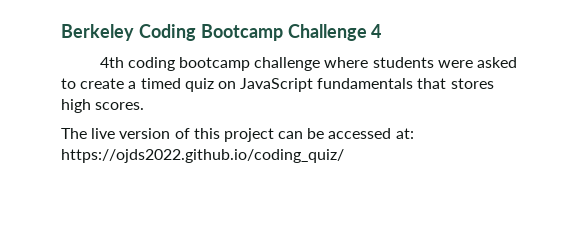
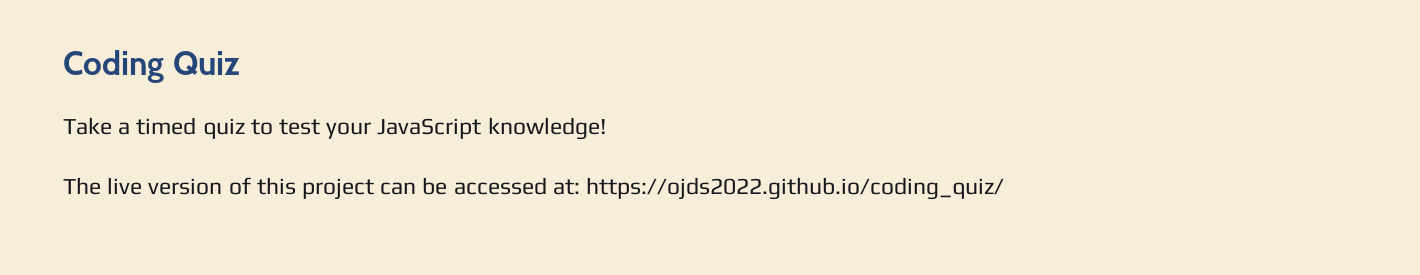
- Berkeley Coding Bootcamp Challenge 4
- 4th coding bootcamp challenge where students were asked to create a timed quiz on JavaScript fundamentals that stores high scores.
+ Coding Quiz
+ Take a timed quiz to test your JavaScript knowledge!

